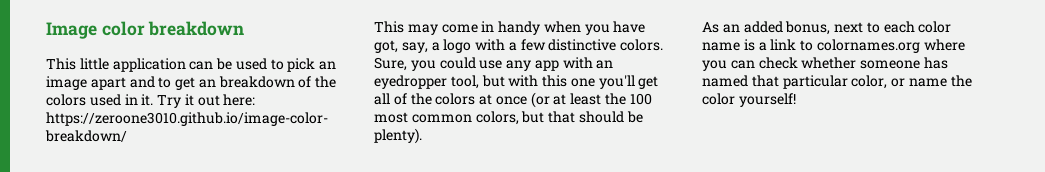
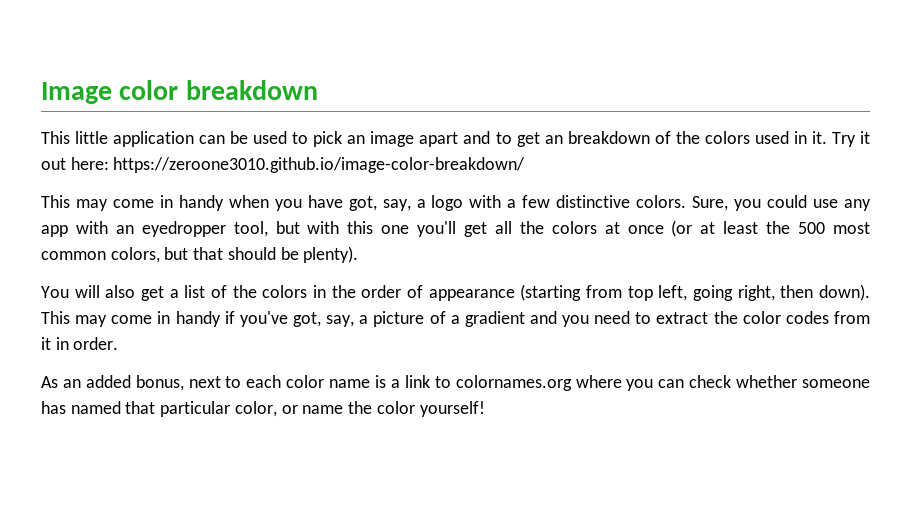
- Sure, you could use any app with an eyedropper tool, but with this one you'll get all of the colors at once (or at least the 100 most common colors, but that should be plenty).
+ Sure, you could use any app with an eyedropper tool, but with this one you'll get all the colors at once (or at least the 500 most common colors, but that should be plenty).
+ You will also get a list of the colors in the order of appearance (starting from top left, going right, then down). This may come in handy if you've got, say, a picture of a gradient and you need to extract the color codes from it in order.

